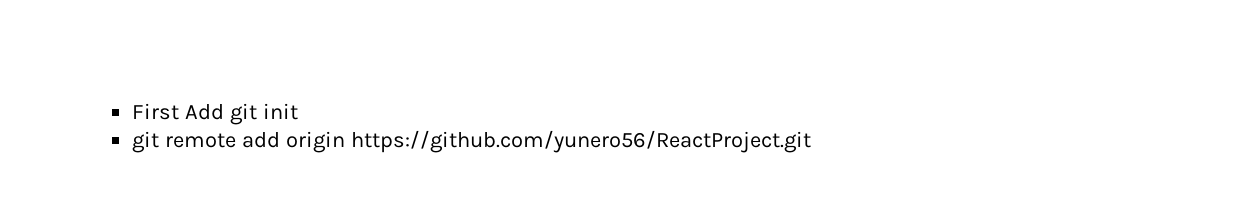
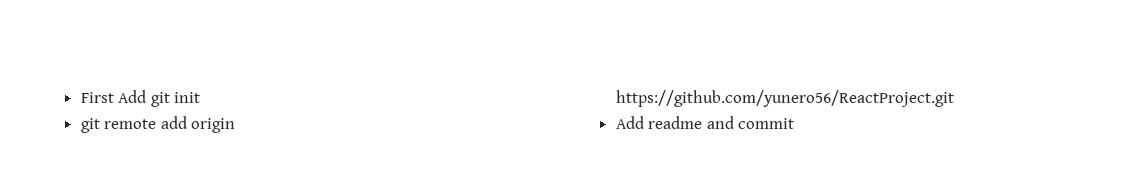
+ Add readme and commit

